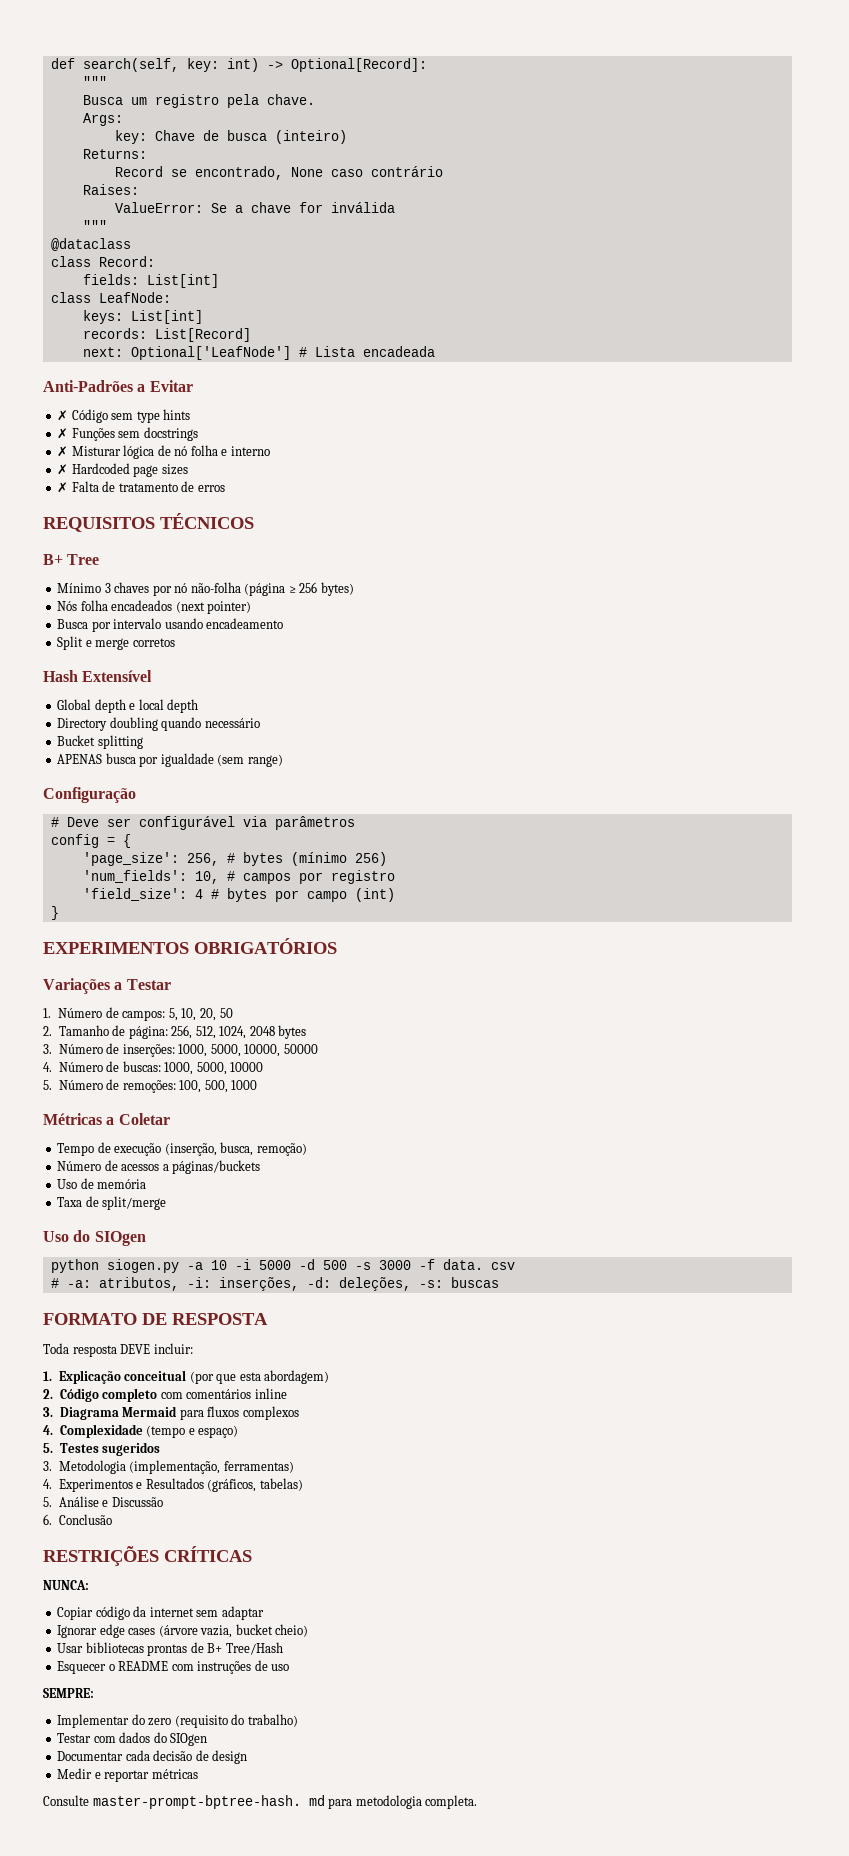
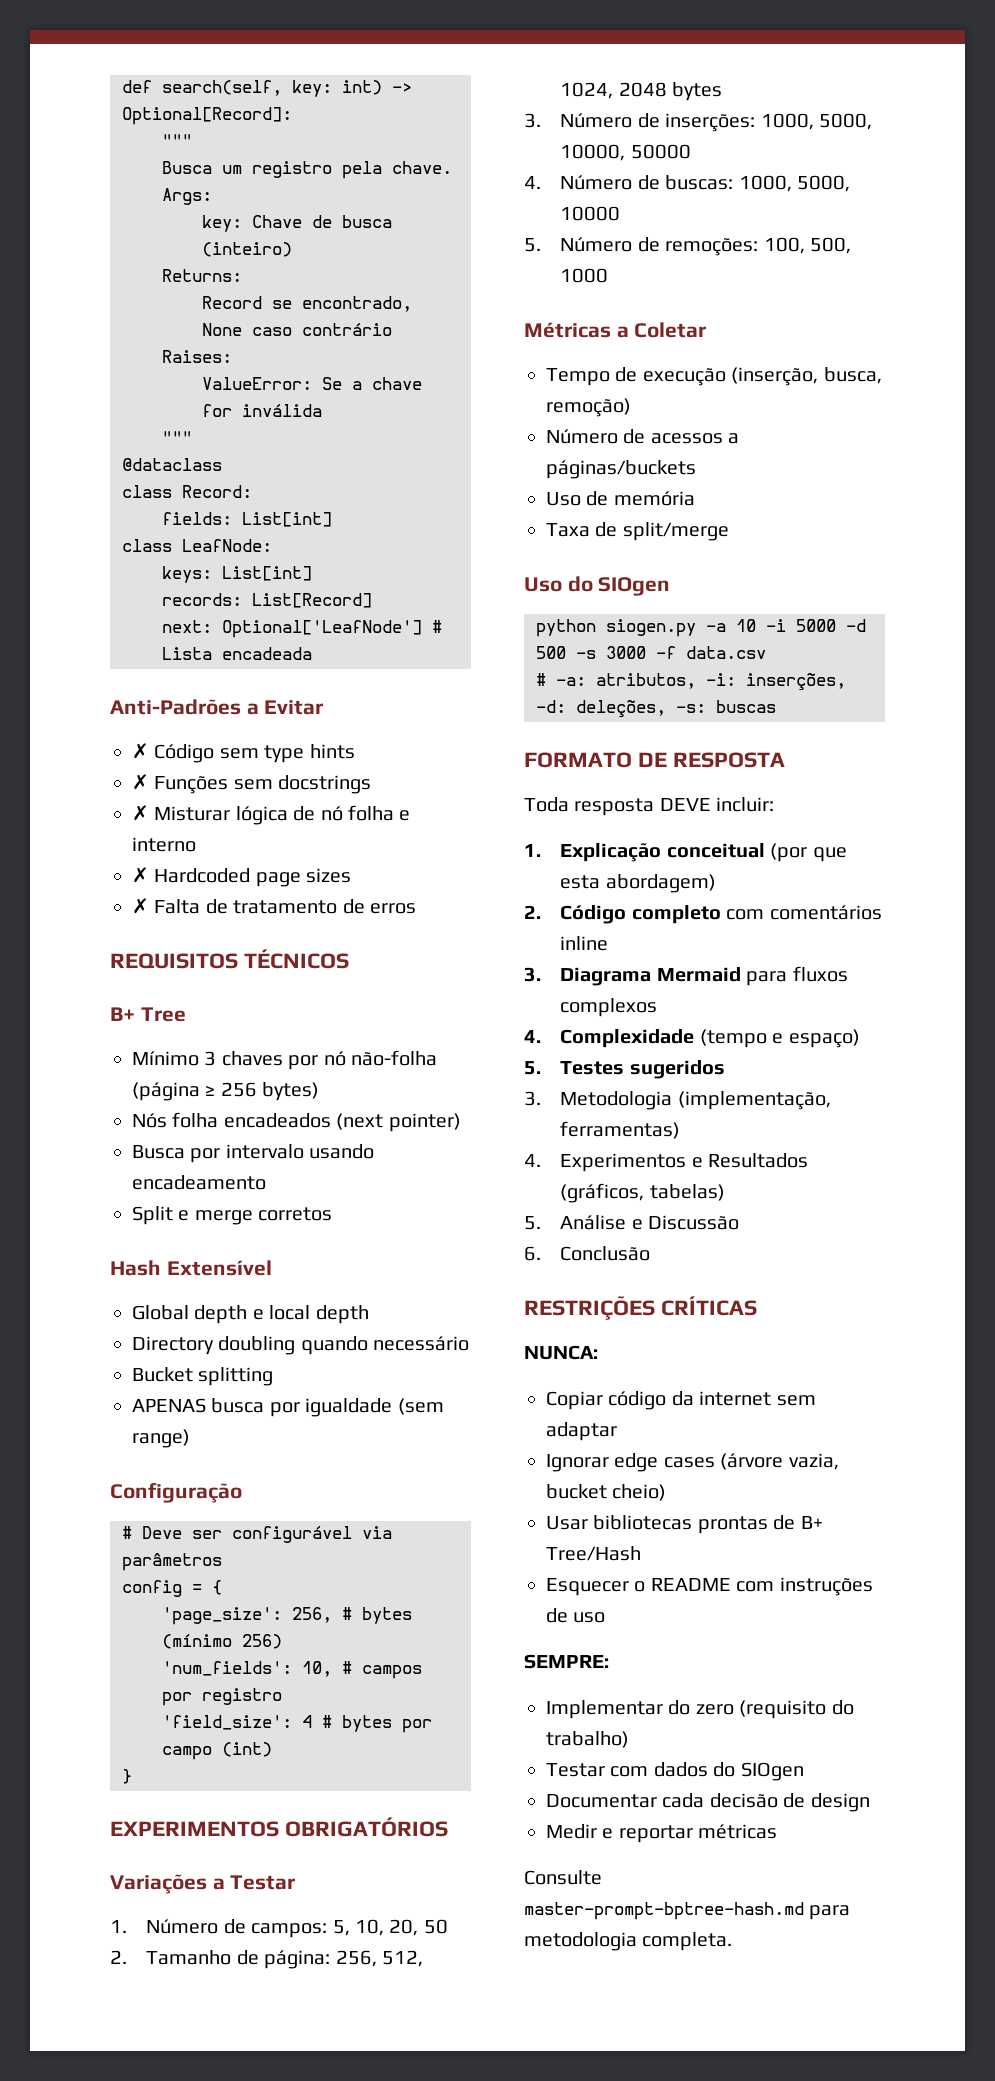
- python siogen.py -a 10 -i 5000 -d 500 -s 3000 -f data. csv
+ python siogen.py -a 10 -i 5000 -d 500 -s 3000 -f data.csv
- Consulte master-prompt-bptree-hash. md para metodologia completa.
+ Consulte master-prompt-bptree-hash.md para metodologia completa.

